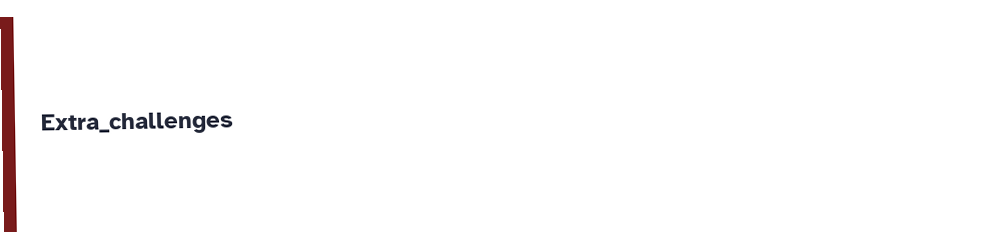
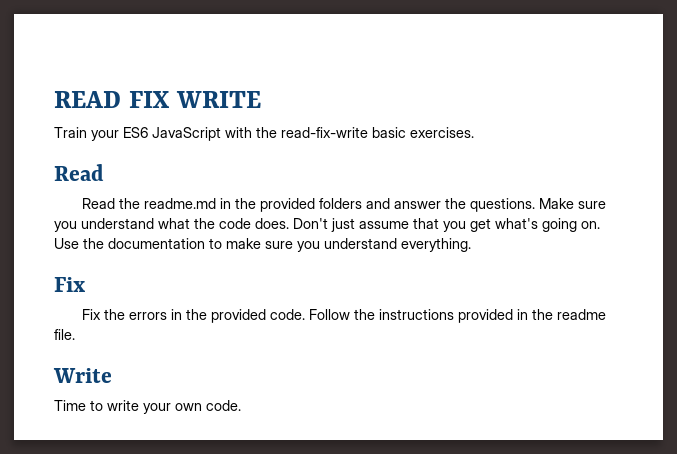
- Extra_challenges
+ READ FIX WRITE
+ Train your ES6 JavaScript with the read-fix-write basic exercises.
+ Read
+ Read the readme.md in the provided folders and answer the questions. Make sure you understand what the code does. Don't just assume that you get what's going on. Use the documentation to make sure you understand everything.
+ Fix
+ Fix the errors in the provided code. Follow the instructions provided in the readme file.
+ Write
+ Time to write your own code.

